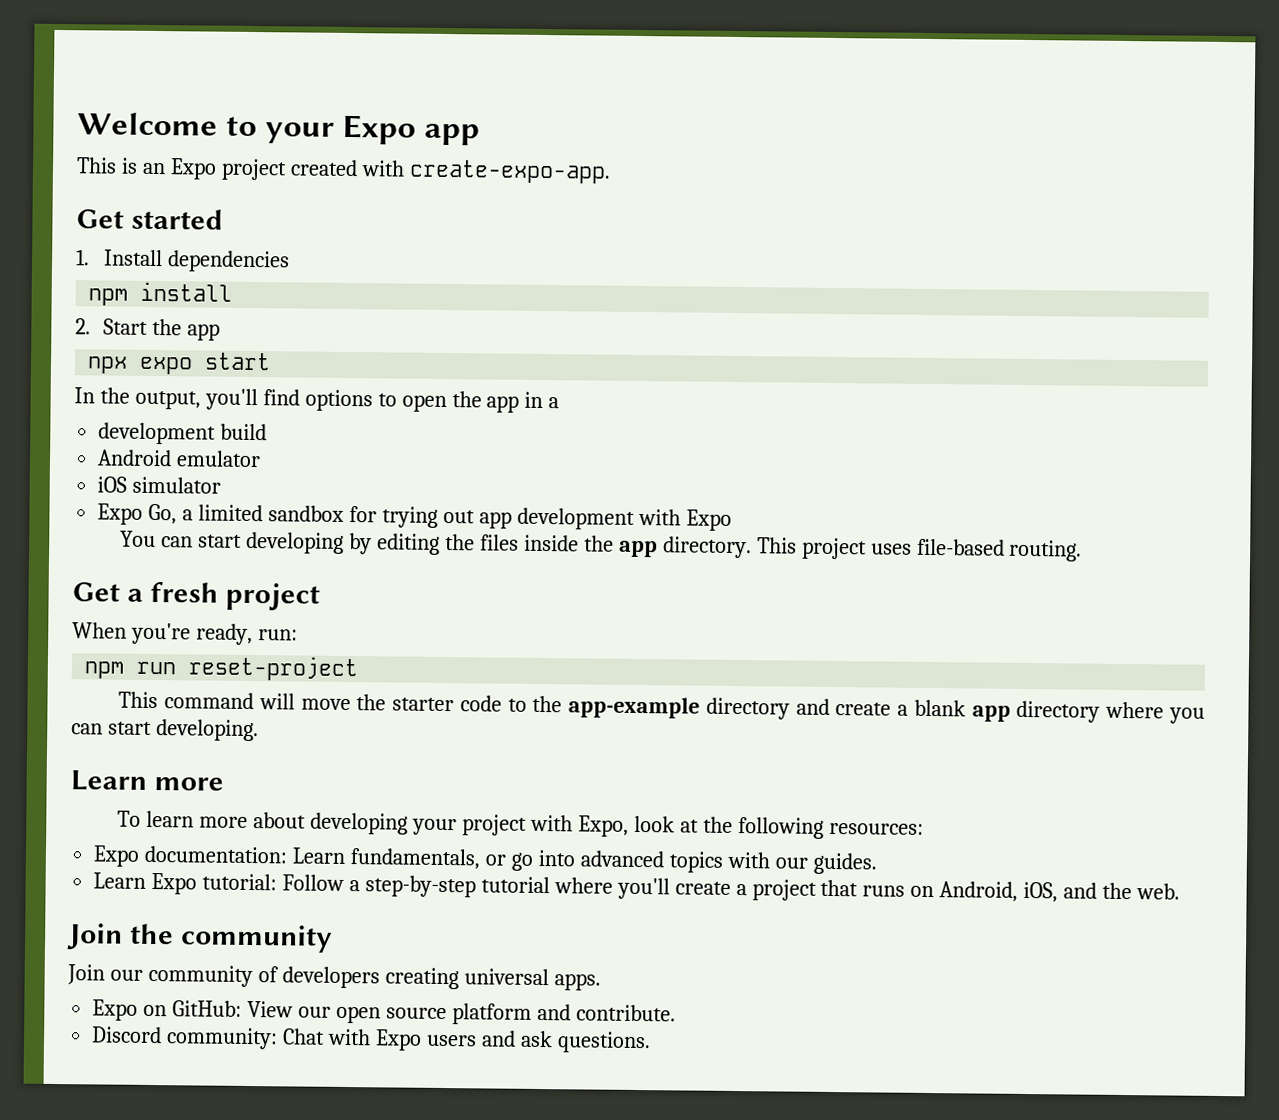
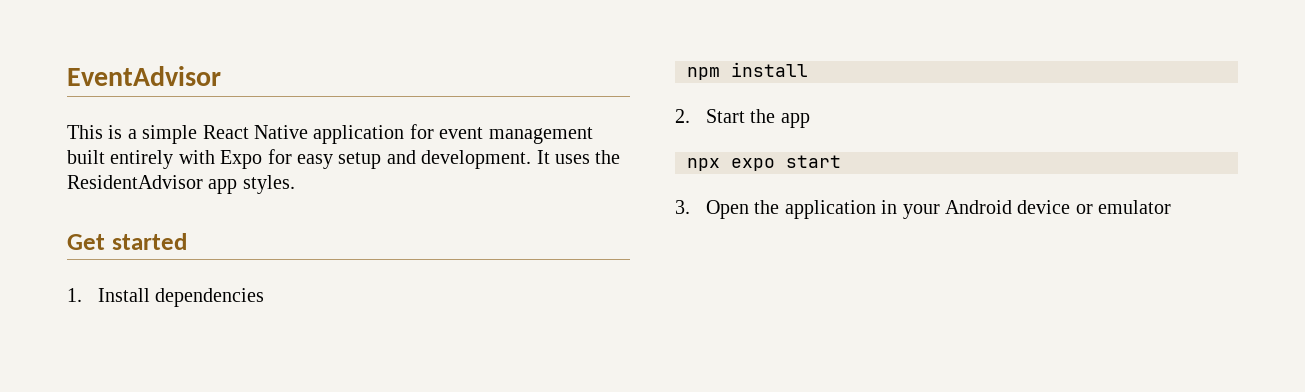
- Welcome to your Expo app
- This is an Expo project created with create-expo-app.
+ EventAdvisor
+ This is a simple React Native application for event management built entirely with Expo for easy setup and development. It uses the ResidentAdvisor app styles.
- In the output, you'll find options to open the app in a
- development build
- Android emulator
- iOS simulator
- Expo Go, a limited sandbox for trying out app development with Expo
- You can start developing by editing the files inside the app directory. This project uses file-based routing.
- Get a fresh project
- When you're ready, run:
- npm run reset-project
- This command will move the starter code to the app-example directory and create a blank app directory where you can start developing.
- Learn more
- To learn more about developing your project with Expo, look at the following resources:
- Expo documentation: Learn fundamentals, or go into advanced topics with our guides.
- Learn Expo tutorial: Follow a step-by-step tutorial where you'll create a project that runs on Android, iOS, and the web.
- Join the community
- Join our community of developers creating universal apps.
- Expo on GitHub: View our open source platform and contribute.
- Discord community: Chat with Expo users and ask questions.
+ 3. Open the application in your Android device or emulator

